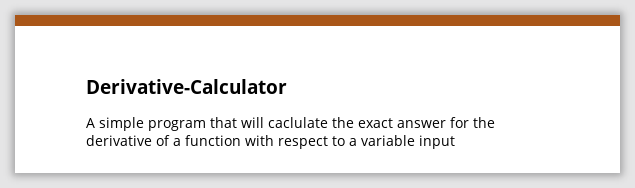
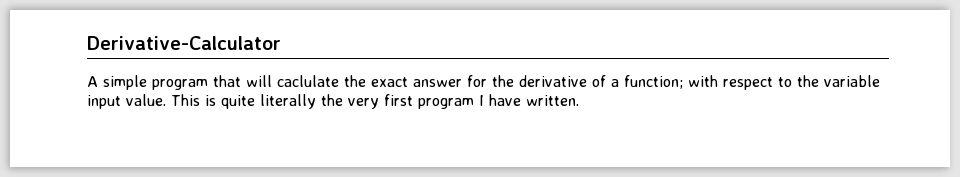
- A simple program that will caclulate the exact answer for the derivative of a function with respect to a variable input
+ A simple program that will caclulate the exact answer for the derivative of a function; with respect to the variable input value. This is quite literally the very first program I have written.

